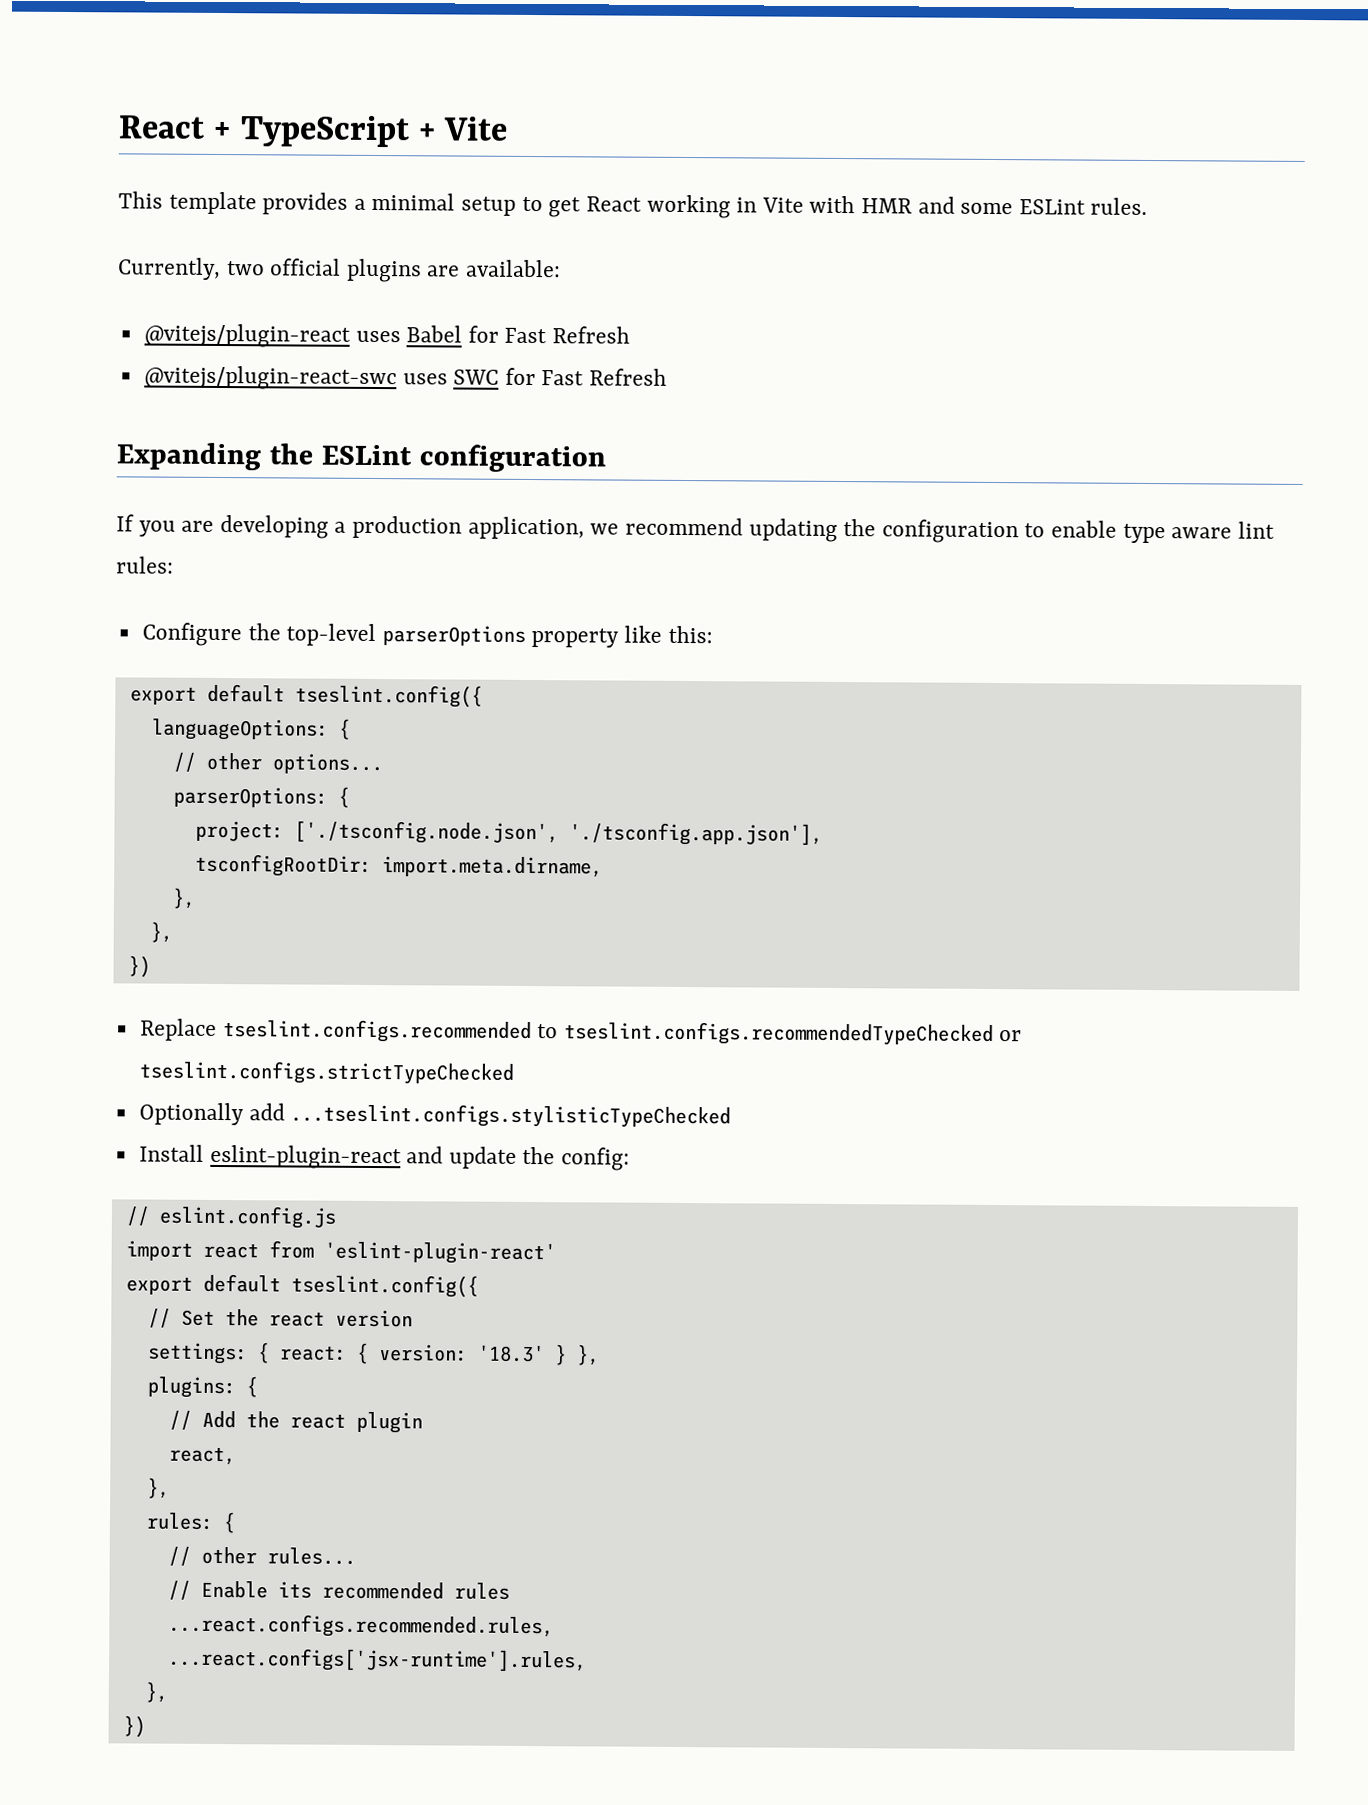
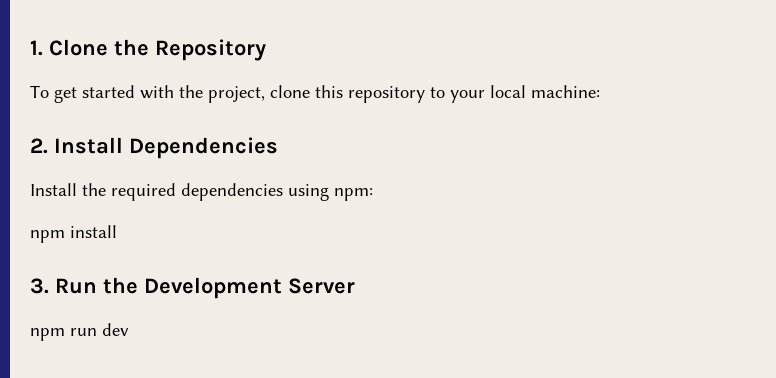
- React + TypeScript + Vite
- This template provides a minimal setup to get React working in Vite with HMR and some ESLint rules.
- Currently, two official plugins are available:
- @vitejs/plugin-react uses Babel for Fast Refresh
- @vitejs/plugin-react-swc uses SWC for Fast Refresh
- Expanding the ESLint configuration
- If you are developing a production application, we recommend updating the configuration to enable type aware lint rules:
- Configure the top-level parserOptions property like this:
- export default tseslint.config({
- languageOptions: {
- // other options...
- parserOptions: {
- project: ['./tsconfig.node.json', './tsconfig.app.json'],
- tsconfigRootDir: import.meta.dirname,
- },
- },
- })
- Replace tseslint.configs.recommended to tseslint.configs.recommendedTypeChecked or tseslint.configs.strictTypeChecked
- Optionally add ...tseslint.configs.stylisticTypeChecked
- Install eslint-plugin-react and update the config:
- // eslint.config.js
- import react from 'eslint-plugin-react'
- export default tseslint.config({
- // Set the react version
- settings: { react: { version: '18.3' } },
- plugins: {
- // Add the react plugin
- react,
- },
- rules: {
- // other rules...
- // Enable its recommended rules
- ...react.configs.recommended.rules,
- ...react.configs['jsx-runtime'].rules,
- },
- })
+ 1. Clone the Repository
+ To get started with the project, clone this repository to your local machine:
+ 2. Install Dependencies
+ Install the required dependencies using npm:
+ npm install
+ 3. Run the Development Server
+ npm run dev

